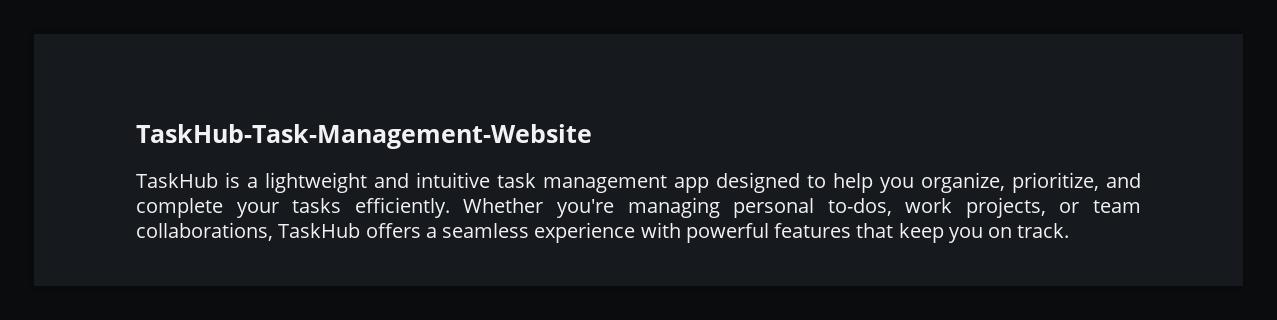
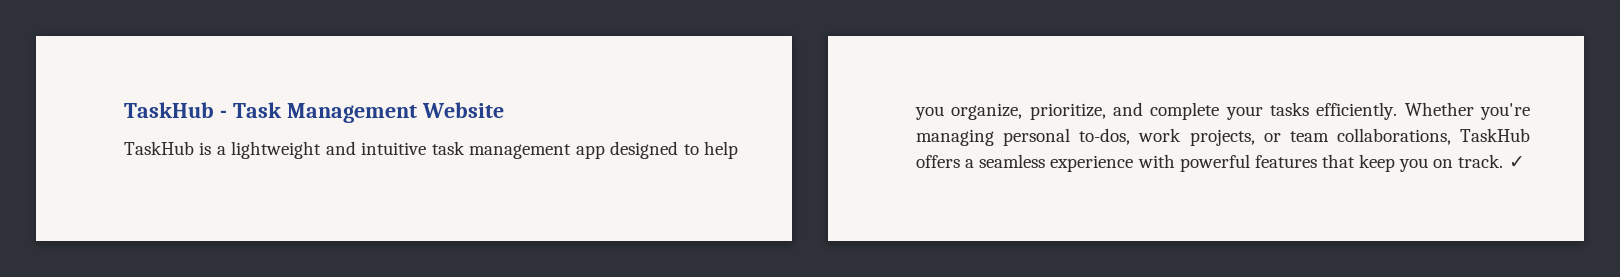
- TaskHub-Task-Management-Website
+ TaskHub - Task Management Website
+ ✓

